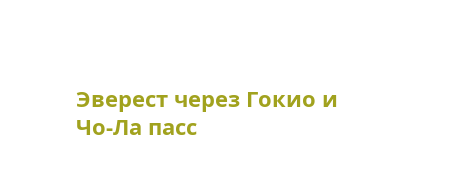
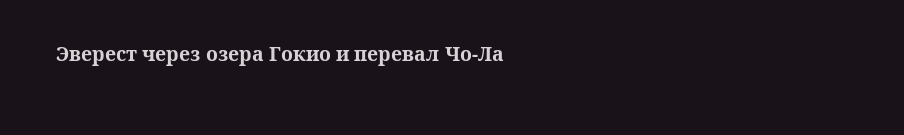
- Эверест через Гокио и Чо-Ла пасс
+ Эверест через озера Гокио и перевал Чо-Ла

